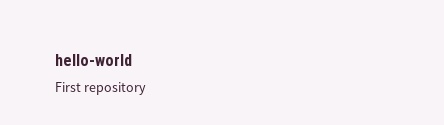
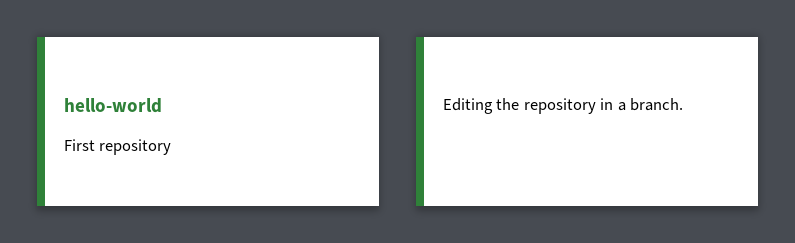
+ Editing the repository in a branch.

